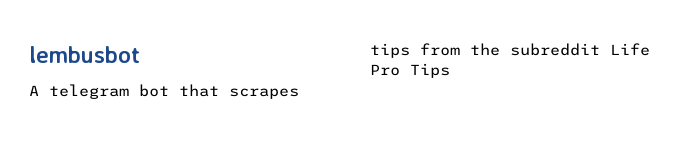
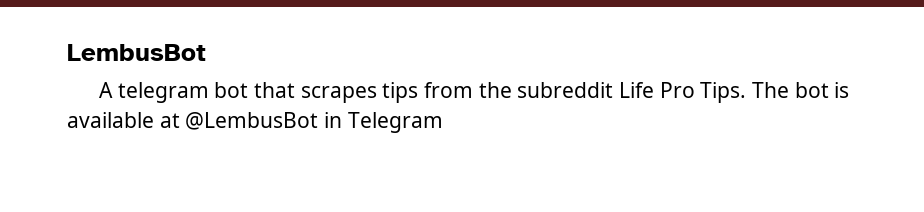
- lembusbot
+ LembusBot
- A telegram bot that scrapes tips from the subreddit Life Pro Tips
+ A telegram bot that scrapes tips from the subreddit Life Pro Tips. The bot is available at @LembusBot in Telegram

